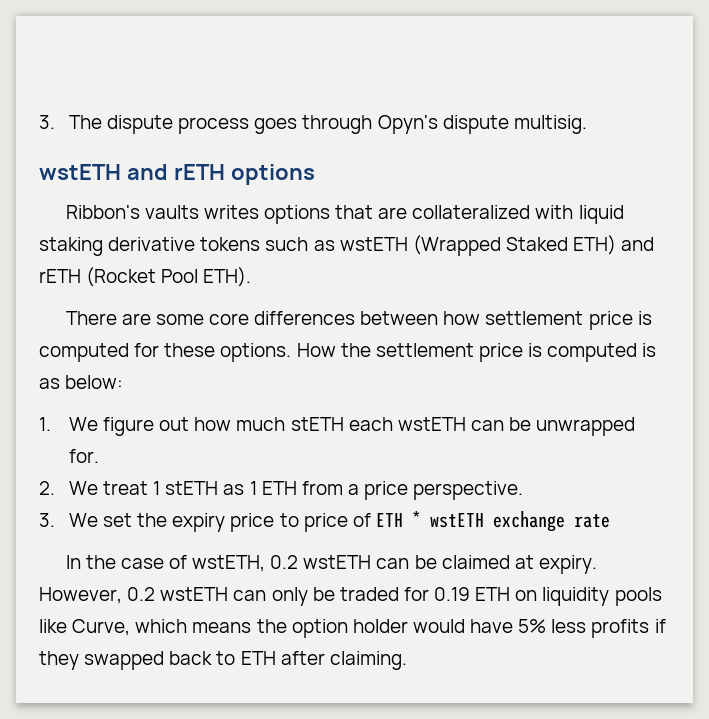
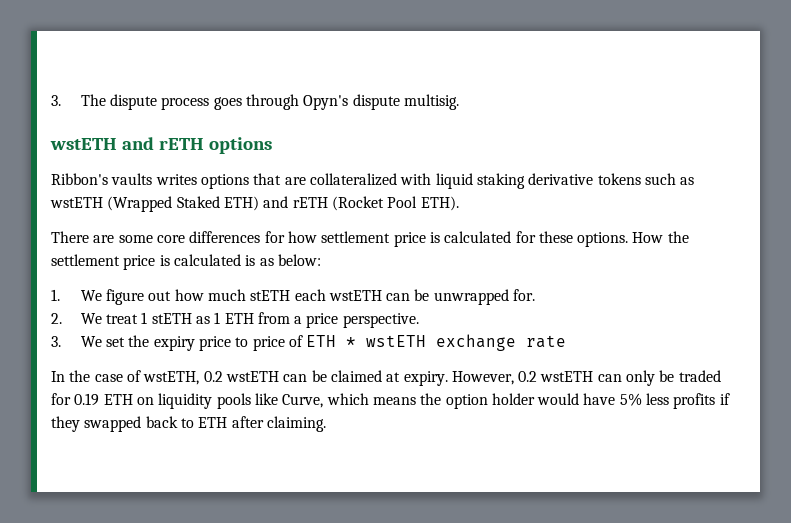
- There are some core differences between how settlement price is computed for these options.
+ There are some core differences for how settlement price is calculated for these options.
- How the settlement price is computed is as below:
+ How the settlement price is calculated is as below:

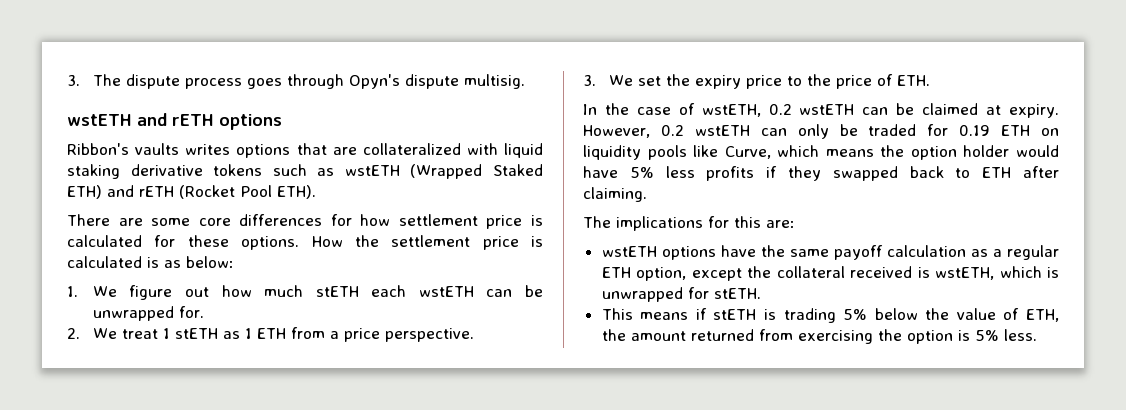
- 3. We set the expiry price to price of ETH * wstETH exchange rate
+ 3. We set the expiry price to the price of ETH.
+ The implications for this are:
+ wstETH options have the same payoff calculation as a regular ETH option, except the collateral received is wstETH, which is unwrapped for stETH.
+ This means if stETH is trading 5% below the value of ETH, the amount returned from exercising the option is 5% less.

